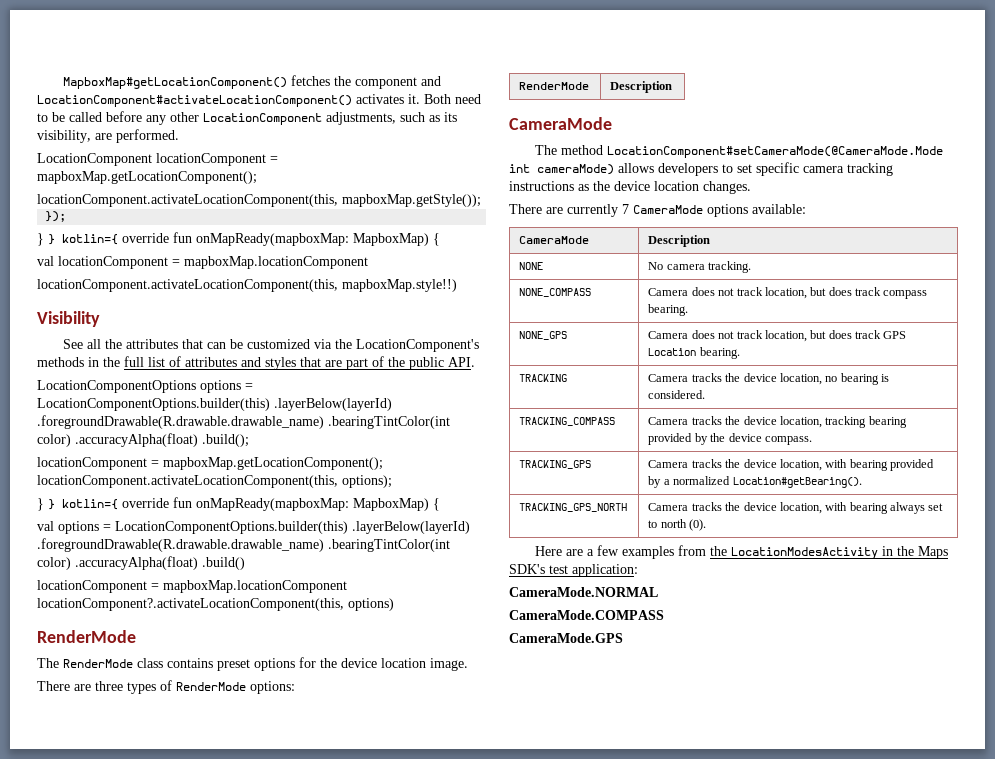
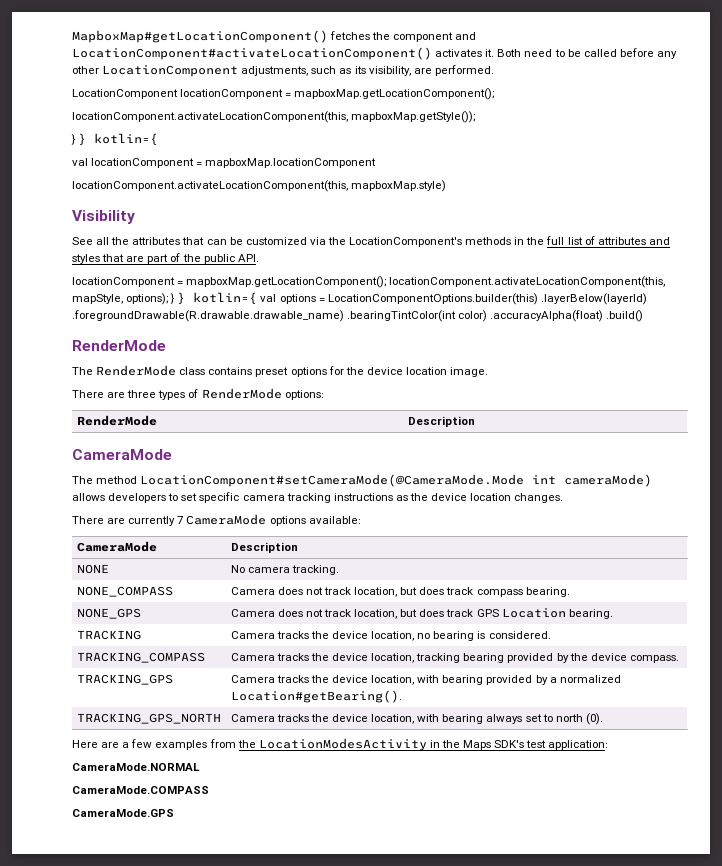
  locationComponent.activateLocationComponent(this, mapboxMap.getStyle());
- });
- } } kotlin={ override fun onMapReady(mapboxMap: MapboxMap) {
+ } } kotlin={
- locationComponent.activateLocationComponent(this, mapboxMap.style!!)
+ locationComponent.activateLocationComponent(this, mapboxMap.style)
- LocationComponentOptions options = LocationComponentOptions.builder(this) .layerBelow(layerId) .foregroundDrawable(R.drawable.drawable_name) .bearingTintColor(int color) .accuracyAlpha(float) .build();
- locationComponent = mapboxMap.getLocationComponent(); locationComponent.activateLocationComponent(this, options);
- } } kotlin={ override fun onMapReady(mapboxMap: MapboxMap) {
- val options = LocationComponentOptions.builder(this) .layerBelow(layerId) .foregroundDrawable(R.drawable.drawable_name) .bearingTintColor(int color) .accuracyAlpha(float) .build()
+ locationComponent = mapboxMap.getLocationComponent(); locationComponent.activateLocationComponent(this, mapStyle, options); } } kotlin={ val options = LocationComponentOptions.builder(this) .layerBelow(layerId) .foregroundDrawable(R.drawable.drawable_name) .bearingTintColor(int color) .accuracyAlpha(float) .build()
- locationComponent = mapboxMap.locationComponent locationComponent?.activateLocationComponent(this, options)

